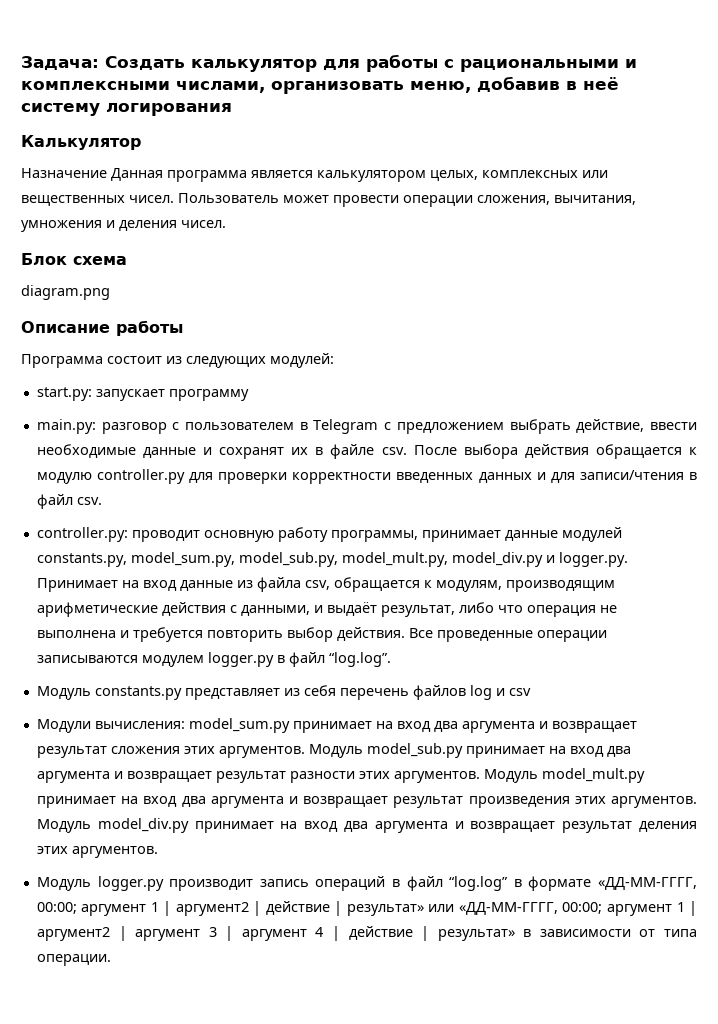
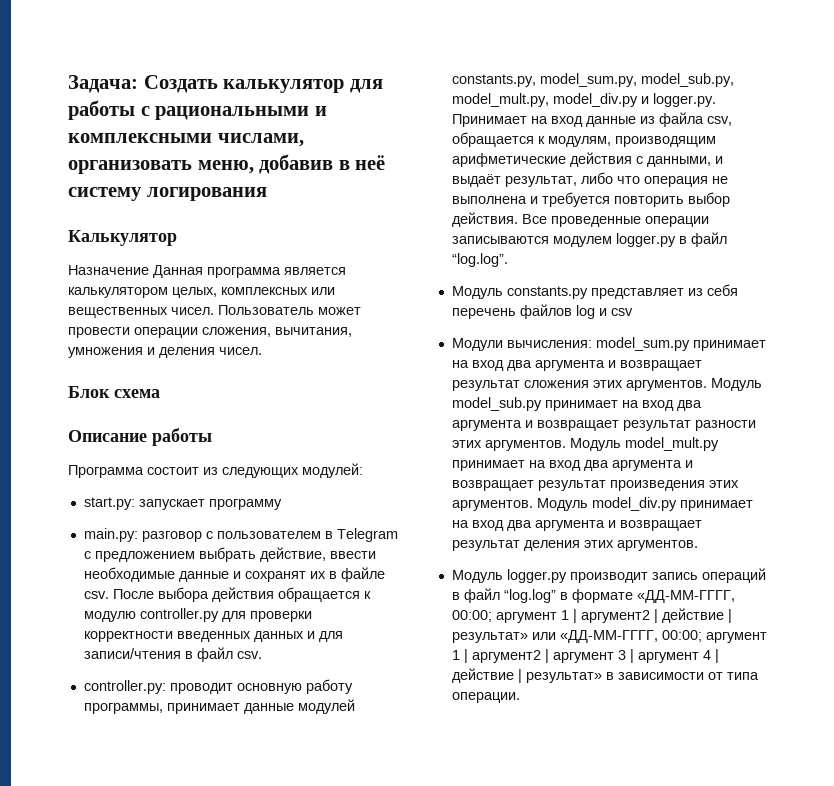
- diagram.png

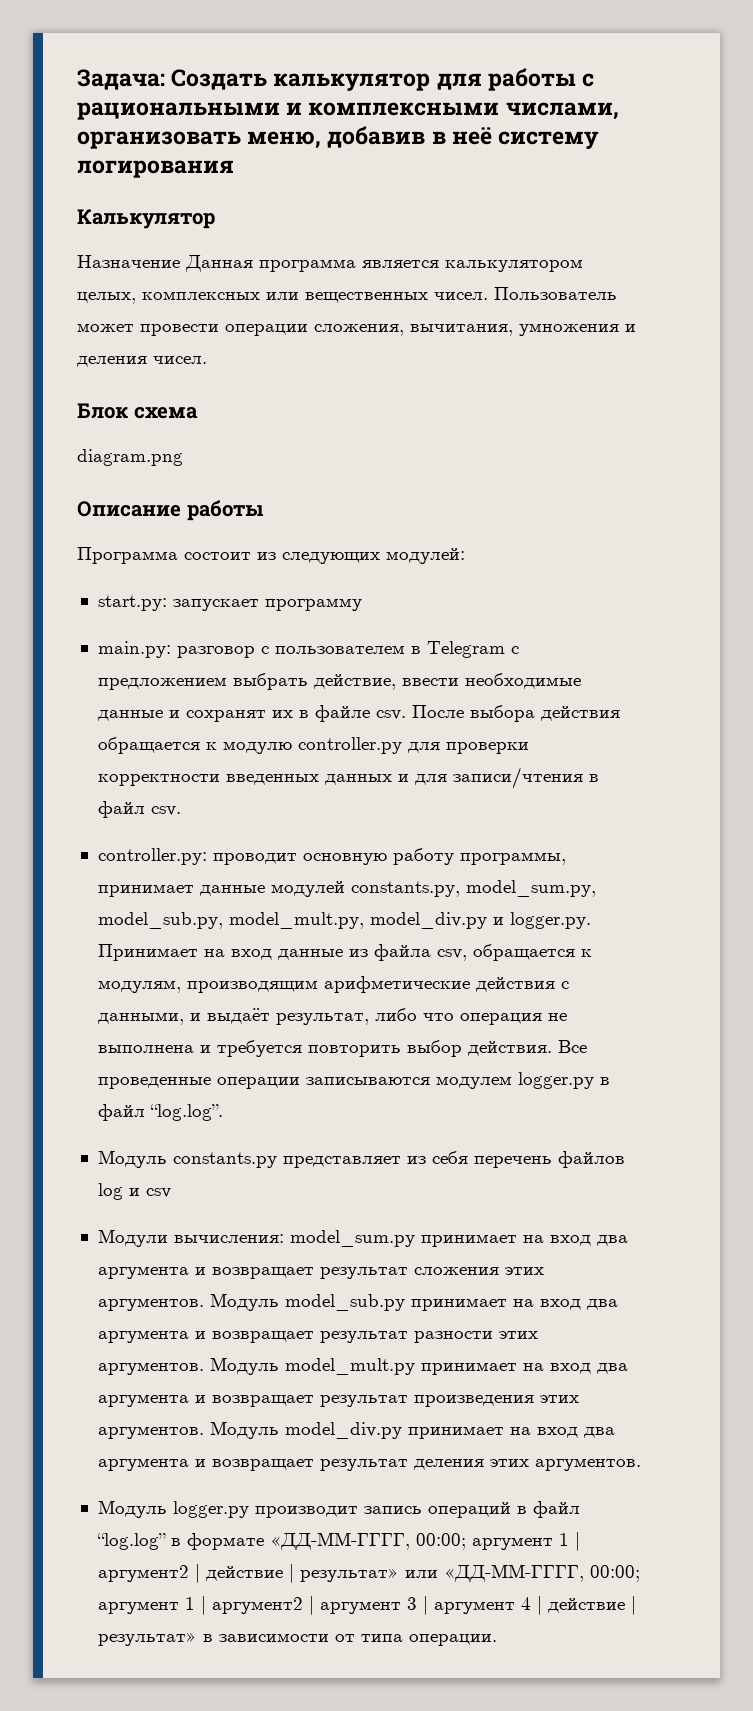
+ diagram.png

